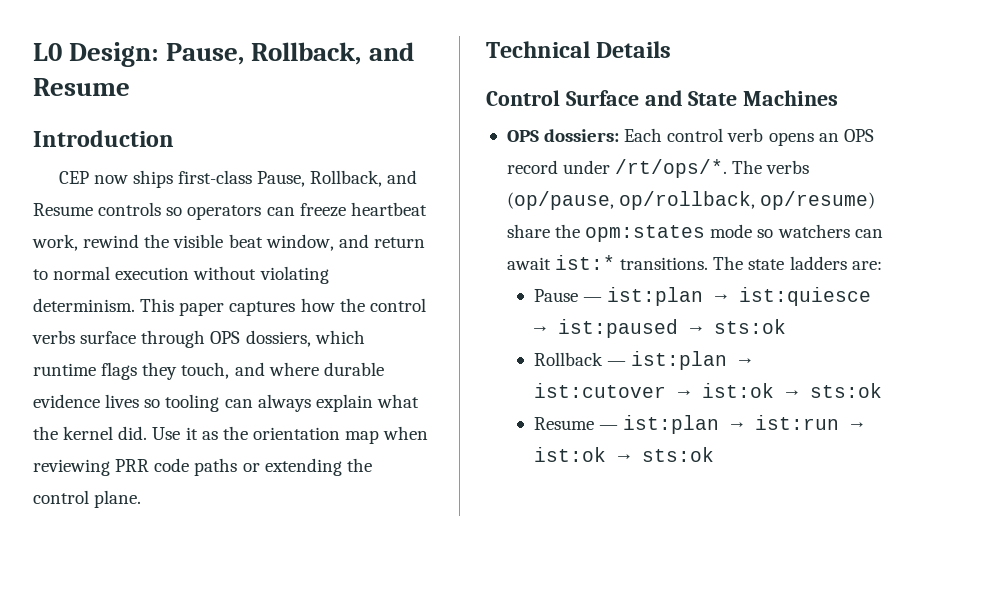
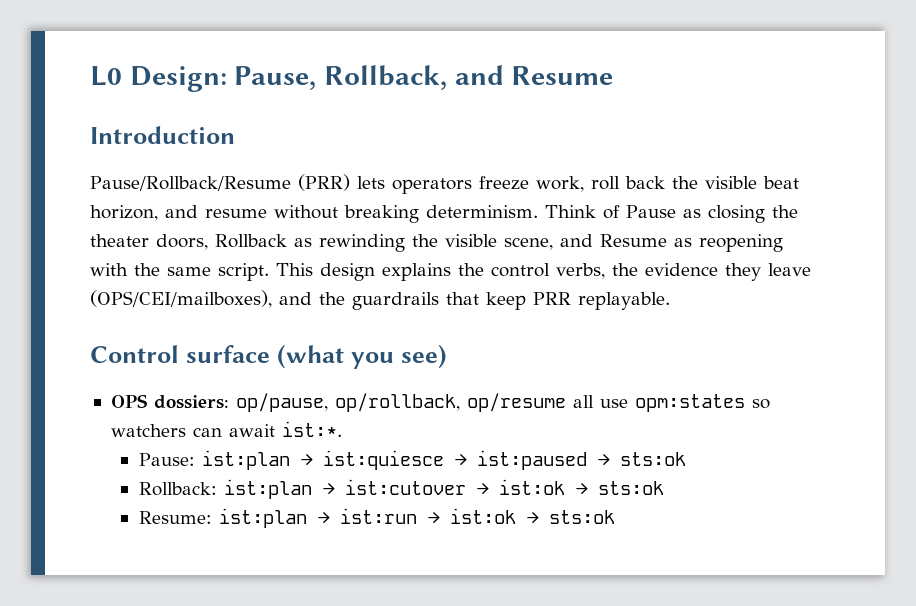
- CEP now ships first-class Pause, Rollback, and Resume controls so operators can freeze heartbeat work, rewind the visible beat window, and return to normal execution without violating determinism. This paper captures how the control verbs surface through OPS dossiers, which runtime flags they touch, and where durable evidence lives so tooling can always explain what the kernel did. Use it as the orientation map when reviewing PRR code paths or extending the control plane.
- Technical Details
- Control Surface and State Machines
- OPS dossiers: Each control verb opens an OPS record under /rt/ops/*. The verbs (op/pause, op/rollback, op/resume) share the opm:states mode so watchers can await ist:* transitions. The state ladders are:
- Pause — ist:plan → ist:quiesce → ist:paused → sts:ok
+ Pause/Rollback/Resume (PRR) lets operators freeze work, roll back the visible beat horizon, and resume without breaking determinism. Think of Pause as closing the theater doors, Rollback as rewinding the visible scene, and Resume as reopening with the same script. This design explains the control verbs, the evidence they leave (OPS/CEI/mailboxes), and the guardrails that keep PRR replayable.
+ Control surface (what you see)
+ OPS dossiers: op/pause, op/rollback, op/resume all use opm:states so watchers can await ist:*.
+ Pause: ist:plan → ist:quiesce → ist:paused → sts:ok
- Rollback — ist:plan → ist:cutover → ist:ok → sts:ok
+ Rollback: ist:plan → ist:cutover → ist:ok → sts:ok
- Resume — ist:plan → ist:run → ist:ok → sts:ok
+ Resume: ist:plan → ist:run → ist:ok → sts:ok

